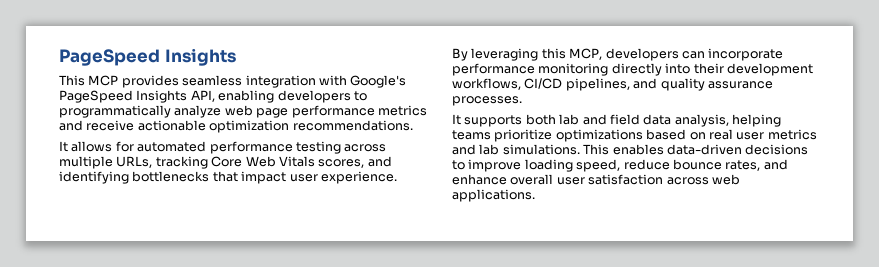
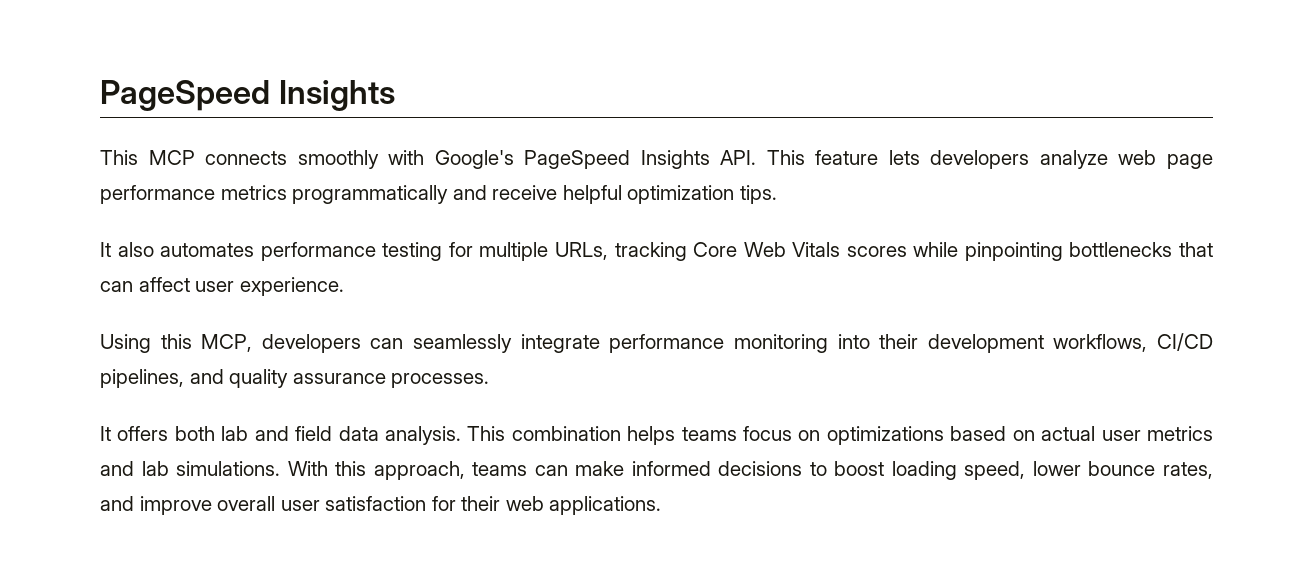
- This MCP provides seamless integration with Google's PageSpeed Insights API, enabling developers to programmatically analyze web page performance metrics and receive actionable optimization recommendations.
- It allows for automated performance testing across multiple URLs, tracking Core Web Vitals scores, and identifying bottlenecks that impact user experience.
+ This MCP connects smoothly with Google's PageSpeed Insights API. This feature lets developers analyze web page performance metrics programmatically and receive helpful optimization tips.
+ It also automates performance testing for multiple URLs, tracking Core Web Vitals scores while pinpointing bottlenecks that can affect user experience.
- By leveraging this MCP, developers can incorporate performance monitoring directly into their development workflows, CI/CD pipelines, and quality assurance processes.
+ Using this MCP, developers can seamlessly integrate performance monitoring into their development workflows, CI/CD pipelines, and quality assurance processes.
- It supports both lab and field data analysis, helping teams prioritize optimizations based on real user metrics and lab simulations.
+ It offers both lab and field data analysis. This combination helps teams focus on optimizations based on actual user metrics and lab simulations.
- This enables data-driven decisions to improve loading speed, reduce bounce rates, and enhance overall user satisfaction across web applications.
+ With this approach, teams can make informed decisions to boost loading speed, lower bounce rates, and improve overall user satisfaction for their web applications.

